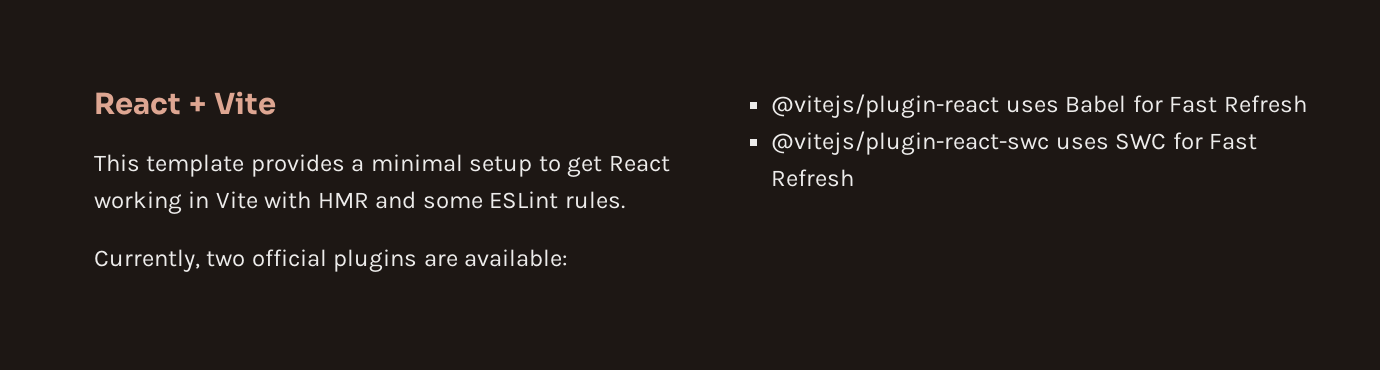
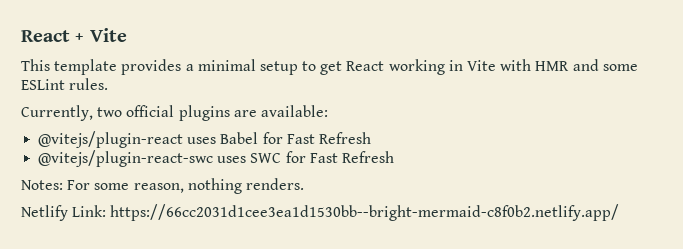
+ Notes: For some reason, nothing renders.
+ Netlify Link: https://66cc2031d1cee3ea1d1530bb--bright-mermaid-c8f0b2.netlify.app/

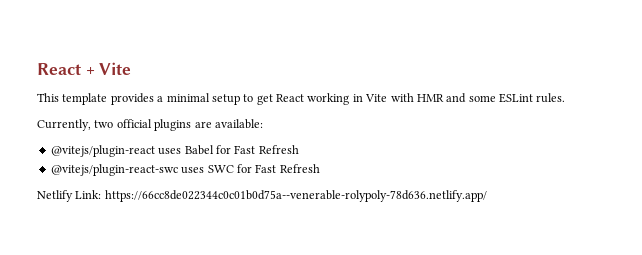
- Notes: For some reason, nothing renders.
- Netlify Link: https://66cc2031d1cee3ea1d1530bb--bright-mermaid-c8f0b2.netlify.app/
+ Netlify Link: https://66cc8de022344c0c01b0d75a--venerable-rolypoly-78d636.netlify.app/

